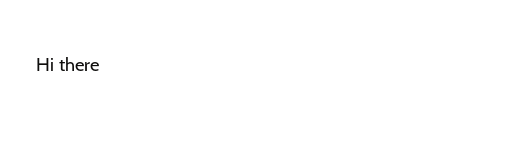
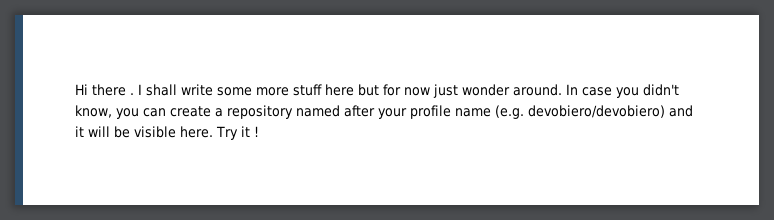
- Hi there
+ Hi there . I shall write some more stuff here but for now just wonder around. In case you didn't know, you can create a repository named after your profile name (e.g. devobiero/devobiero) and it will be visible here. Try it !

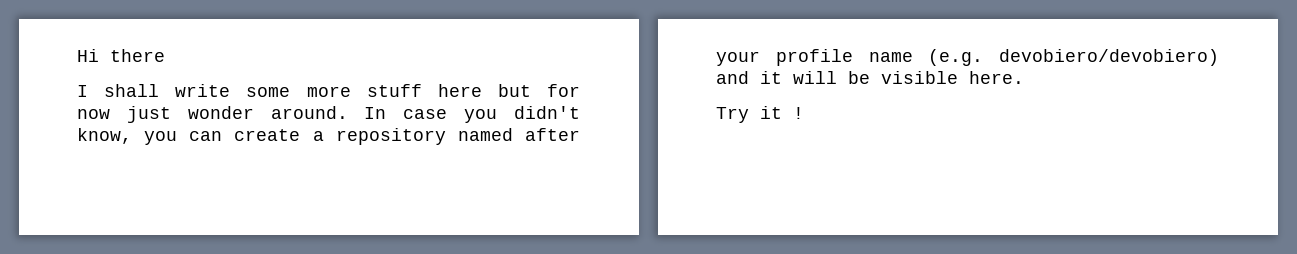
- Hi there . I shall write some more stuff here but for now just wonder around.
+ Hi there
+ I shall write some more stuff here but for now just wonder around.
- In case you didn't know, you can create a repository named after your profile name (e.g. devobiero/devobiero) and it will be visible here. Try it !
+ In case you didn't know, you can create a repository named after your profile name (e.g. devobiero/devobiero) and it will be visible here.
+ Try it !

